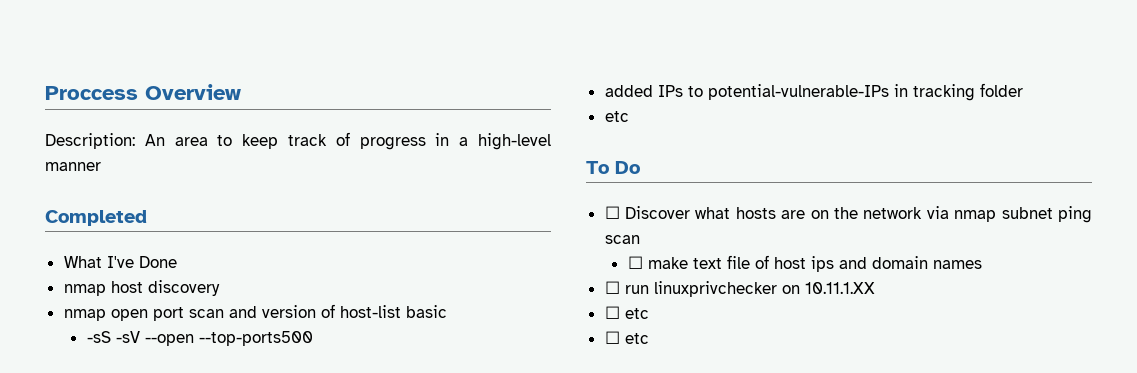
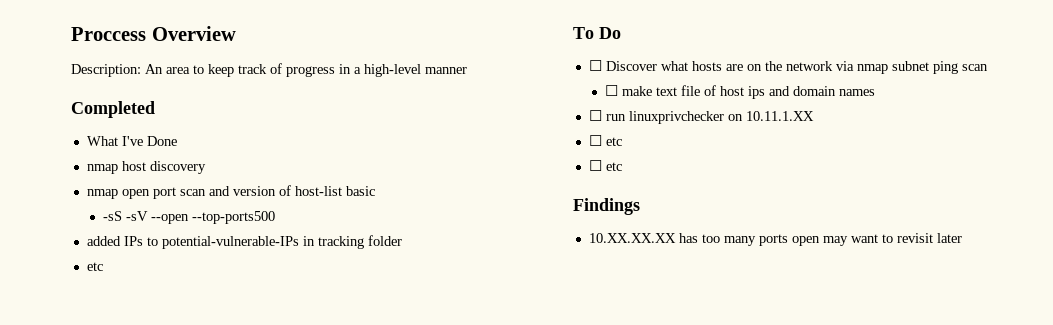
+ Findings
+ 10.XX.XX.XX has too many ports open may want to revisit later

